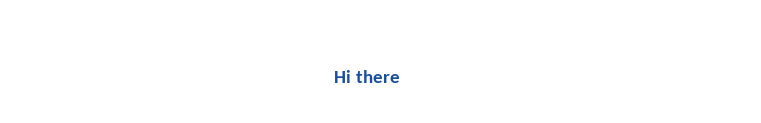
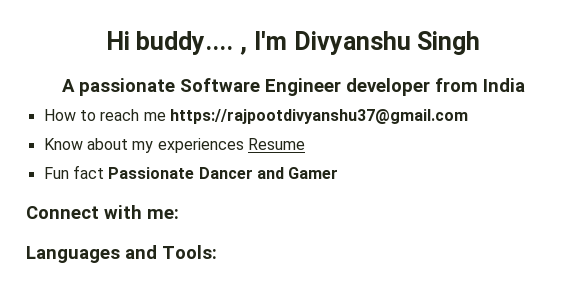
- Hi there
+ Hi buddy.... , I'm Divyanshu Singh
+ A passionate Software Engineer developer from India
+ How to reach me https://rajpootdivyanshu37@gmail.com
+ Know about my experiences Resume
+ Fun fact Passionate Dancer and Gamer
+ Connect with me:
+ Languages and Tools:

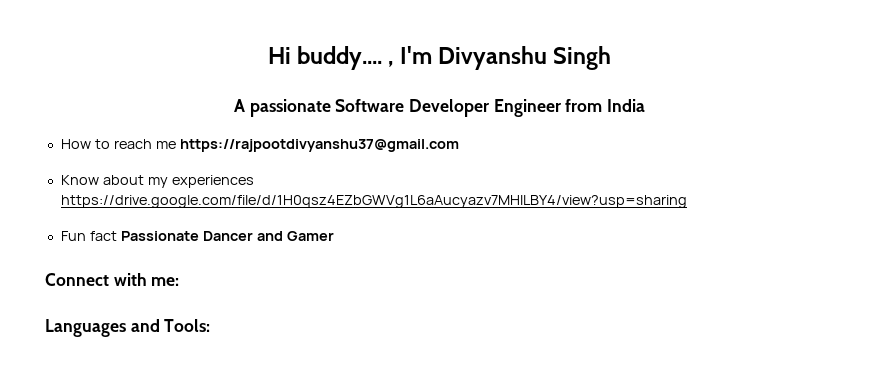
- A passionate Software Engineer developer from India
+ A passionate Software Developer Engineer from India
- Know about my experiences Resume
+ Know about my experiences https://drive.google.com/file/d/1H0qsz4EZbGWVg1L6aAucyazv7MHlLBY4/view?usp=sharing

